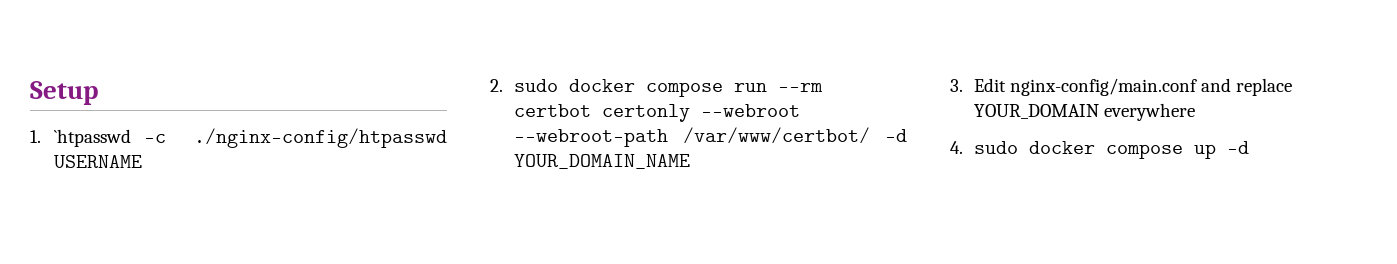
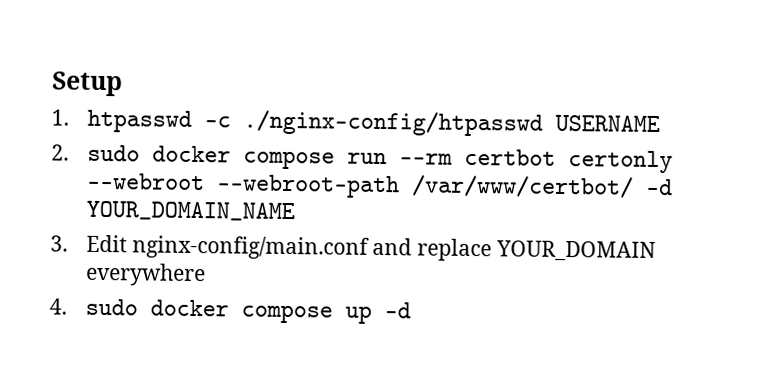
- 1. `htpasswd -c ./nginx-config/htpasswd USERNAME
+ 1. htpasswd -c ./nginx-config/htpasswd USERNAME

